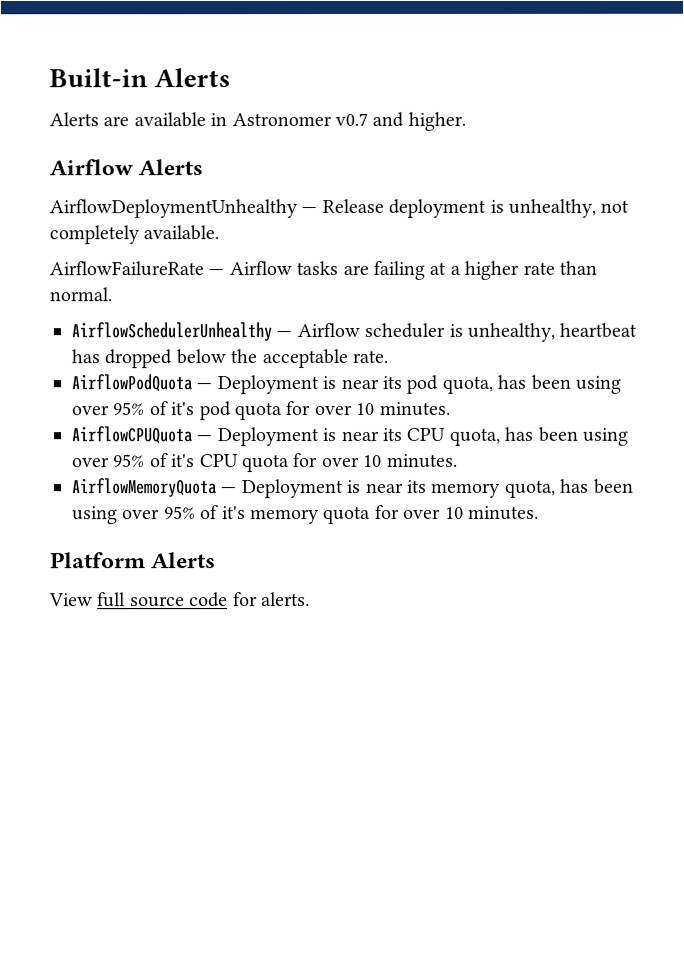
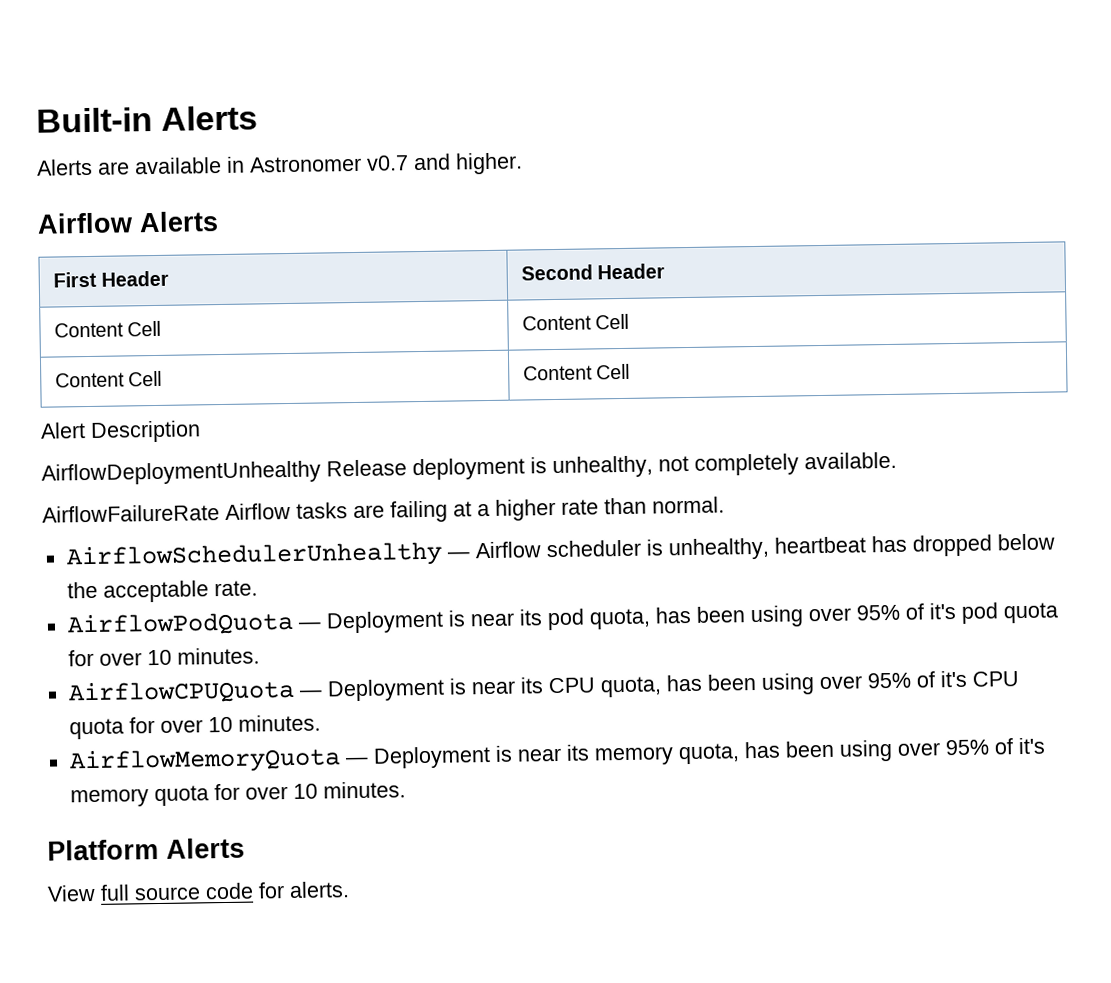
+ First Header | Second Header
+ Content Cell | Content Cell
+ Content Cell | Content Cell
+ Alert Description
- AirflowDeploymentUnhealthy — Release deployment is unhealthy, not completely available.
+ AirflowDeploymentUnhealthy Release deployment is unhealthy, not completely available.
- AirflowFailureRate — Airflow tasks are failing at a higher rate than normal.
+ AirflowFailureRate Airflow tasks are failing at a higher rate than normal.

